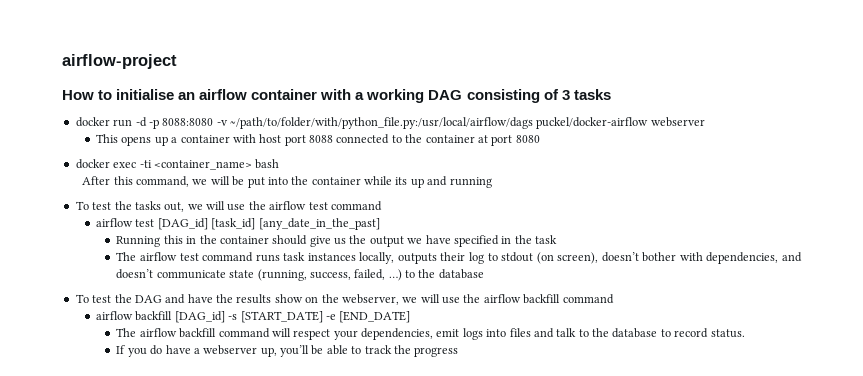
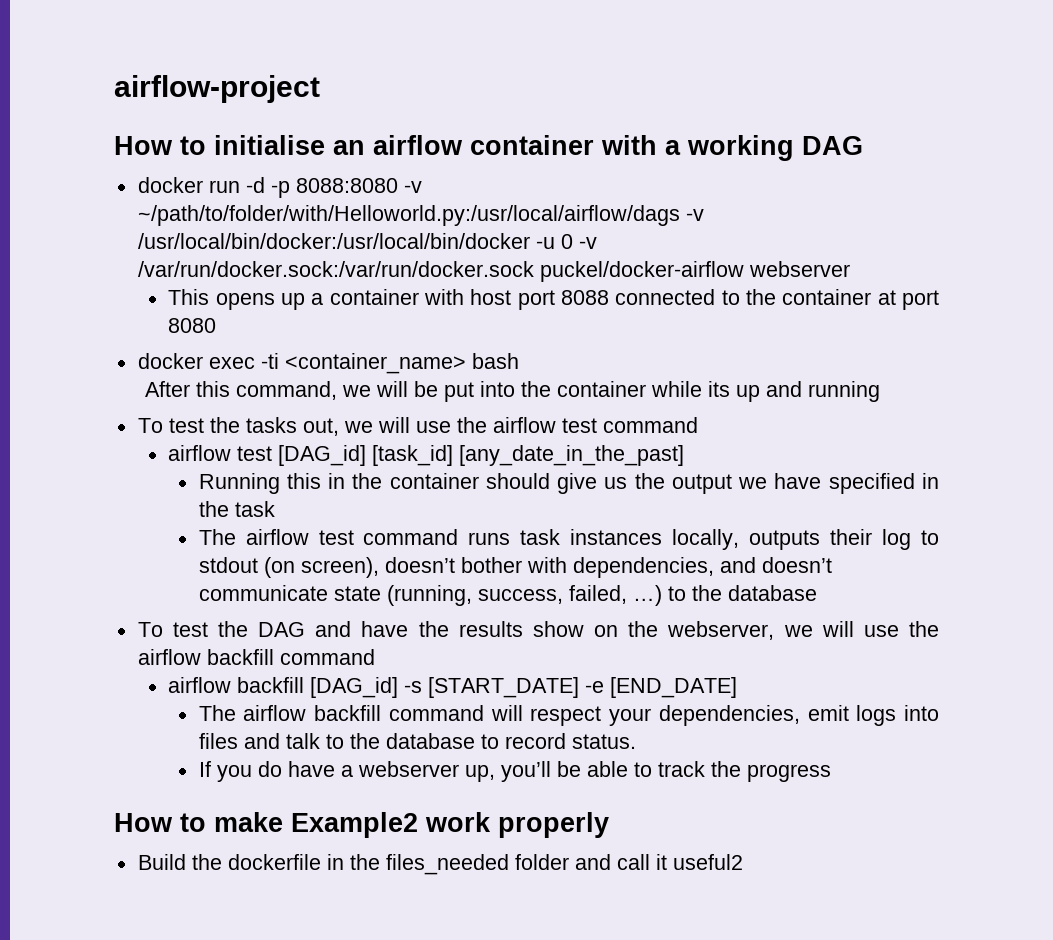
- How to initialise an airflow container with a working DAG consisting of 3 tasks
+ How to initialise an airflow container with a working DAG
- docker run -d -p 8088:8080 -v ~/path/to/folder/with/python_file.py:/usr/local/airflow/dags puckel/docker-airflow webserver
+ docker run -d -p 8088:8080 -v ~/path/to/folder/with/Helloworld.py:/usr/local/airflow/dags -v /usr/local/bin/docker:/usr/local/bin/docker -u 0 -v /var/run/docker.sock:/var/run/docker.sock puckel/docker-airflow webserver
+ How to make Example2 work properly
+ Build the dockerfile in the files_needed folder and call it useful2

